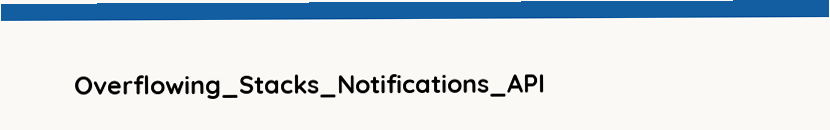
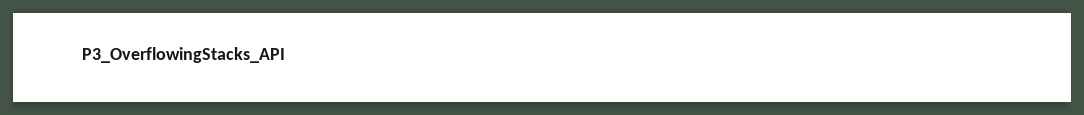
- Overflowing_Stacks_Notifications_API
+ P3_OverflowingStacks_API

